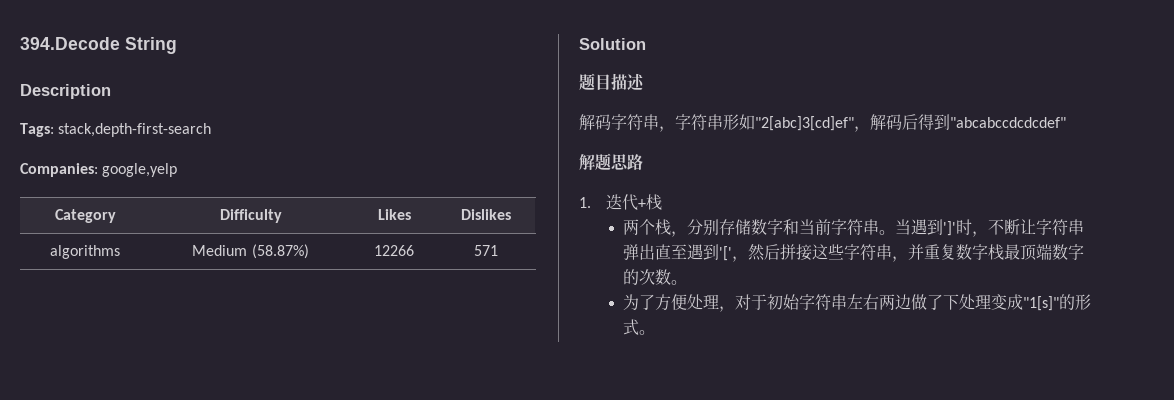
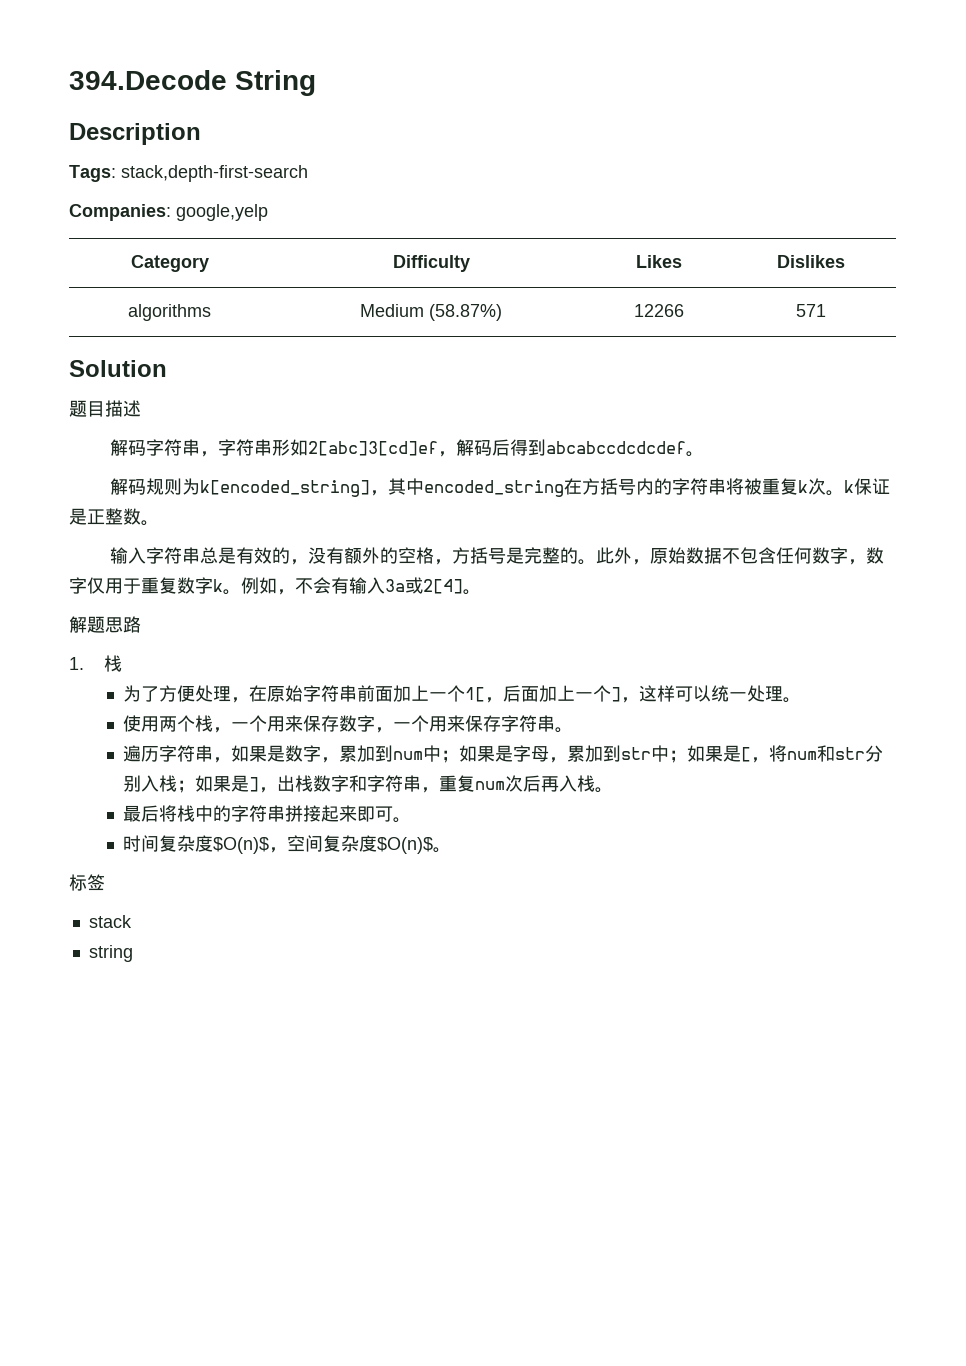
- 解码字符串，字符串形如"2[abc]3[cd]ef"，解码后得到"abcabccdcdcdef"
+ 解码字符串，字符串形如2[abc]3[cd]ef，解码后得到abcabccdcdcdef。
+ 解码规则为k[encoded_string]，其中encoded_string在方括号内的字符串将被重复k次。k保证是正整数。
+ 输入字符串总是有效的，没有额外的空格，方括号是完整的。此外，原始数据不包含任何数字，数字仅用于重复数字k。例如，不会有输入3a或2[4]。
- 1.迭代+栈
- 两个栈，分别存储数字和当前字符串。当遇到']'时，不断让字符串弹出直至遇到'['，然后拼接这些字符串，并重复数字栈最顶端数字的次数。
+ 1.栈
- 为了方便处理，对于初始字符串左右两边做了下处理变成"1[s]"的形式。
+ 为了方便处理，在原始字符串前面加上一个1[，后面加上一个]，这样可以统一处理。
+ 使用两个栈，一个用来保存数字，一个用来保存字符串。
+ 遍历字符串，如果是数字，累加到num中；如果是字母，累加到str中；如果是[，将num和str分别入栈；如果是]，出栈数字和字符串，重复num次后再入栈。
+ 最后将栈中的字符串拼接起来即可。
+ 时间复杂度$O(n)$，空间复杂度$O(n)$。
+ 标签
+ stack
+ string

